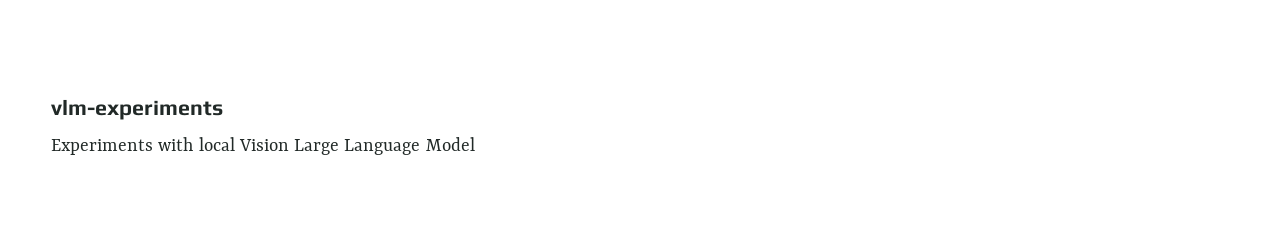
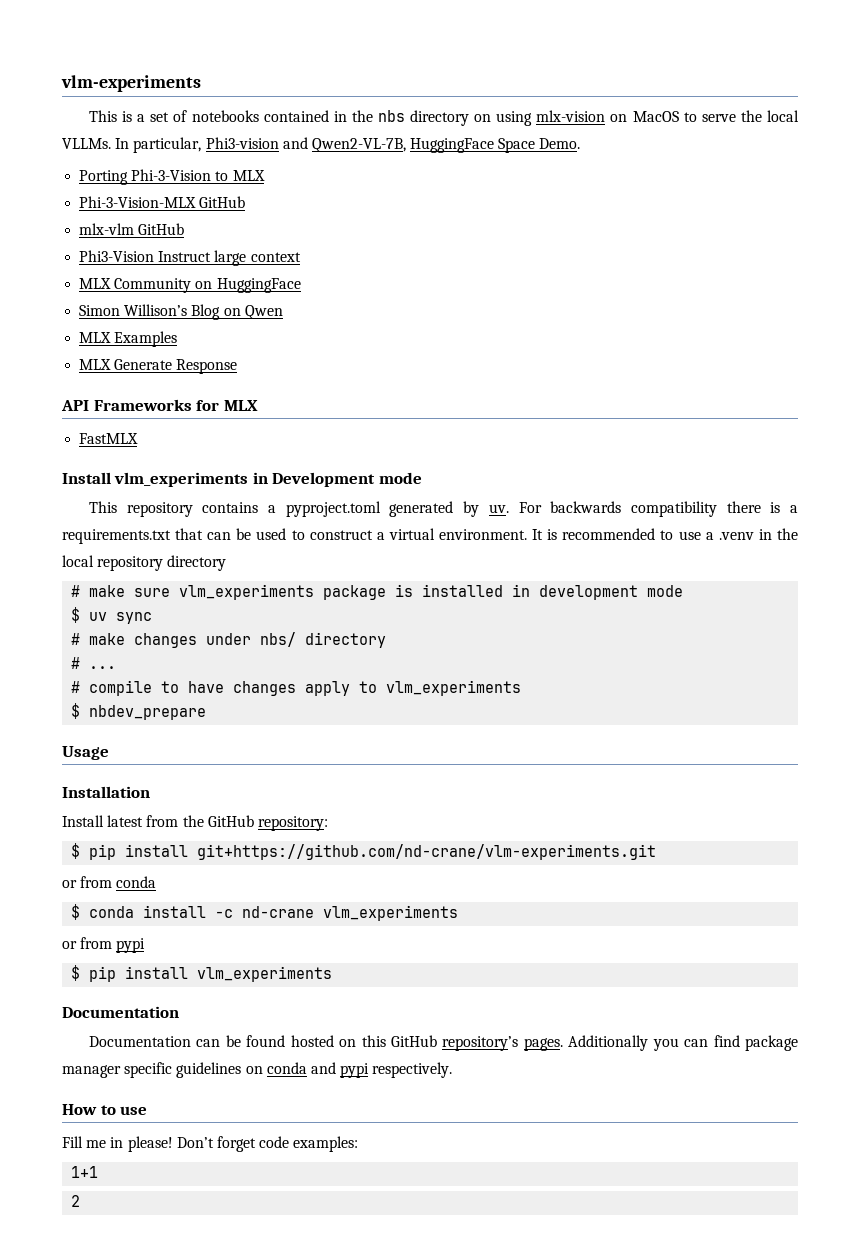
- Experiments with local Vision Large Language Model
+ This is a set of notebooks contained in the nbs directory on using mlx-vision on MacOS to serve the local VLLMs. In particular, Phi3-vision and Qwen2-VL-7B, HuggingFace Space Demo.
+ Porting Phi-3-Vision to MLX
+ Phi-3-Vision-MLX GitHub
+ mlx-vlm GitHub
+ Phi3-Vision Instruct large context
+ MLX Community on HuggingFace
+ Simon Willison’s Blog on Qwen
+ MLX Examples
+ MLX Generate Response
+ API Frameworks for MLX
+ FastMLX
+ Install vlm_experiments in Development mode
+ This repository contains a pyproject.toml generated by uv. For backwards compatibility there is a requirements.txt that can be used to construct a virtual environment. It is recommended to use a .venv in the local repository directory
+ # make sure vlm_experiments package is installed in development mode
+ $ uv sync
+ # make changes under nbs/ directory
+ # ...
+ # compile to have changes apply to vlm_experiments
+ $ nbdev_prepare
+ Usage
+ Installation
+ Install latest from the GitHub repository:
+ $ pip install git+https://github.com/nd-crane/vlm-experiments.git
+ or from conda
+ $ conda install -c nd-crane vlm_experiments
+ or from pypi
+ $ pip install vlm_experiments
+ Documentation
+ Documentation can be found hosted on this GitHub repository’s pages. Additionally you can find package manager specific guidelines on conda and pypi respectively.
+ How to use
+ Fill me in please! Don’t forget code examples:
+ 1+1
+ 2

